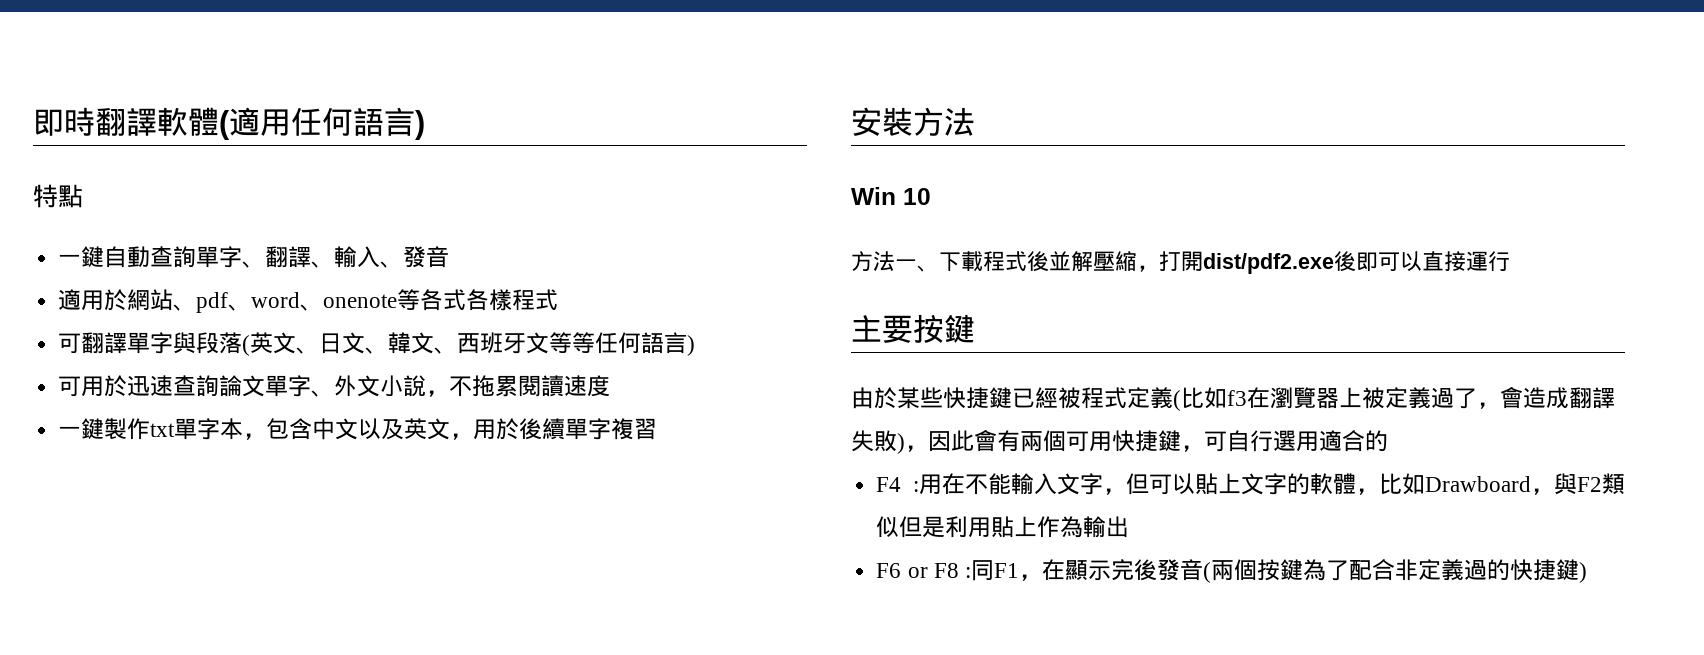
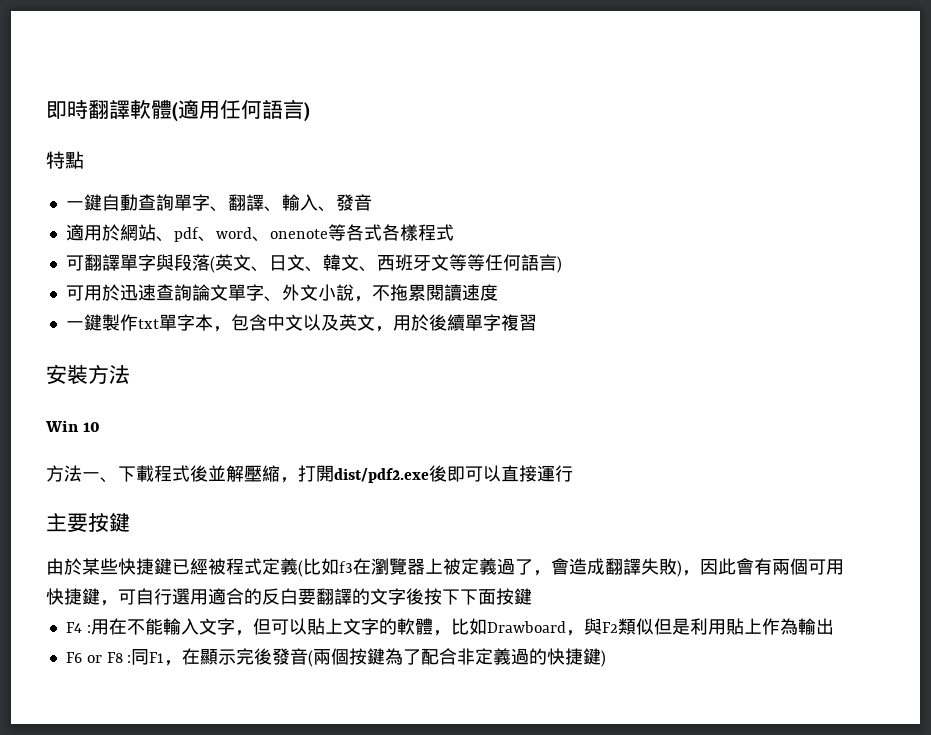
- 由於某些快捷鍵已經被程式定義(比如f3在瀏覽器上被定義過了，會造成翻譯失敗)，因此會有兩個可用快捷鍵，可自行選用適合的
+ 由於某些快捷鍵已經被程式定義(比如f3在瀏覽器上被定義過了，會造成翻譯失敗)，因此會有兩個可用快捷鍵，可自行選用適合的反白要翻譯的文字後按下下面按鍵

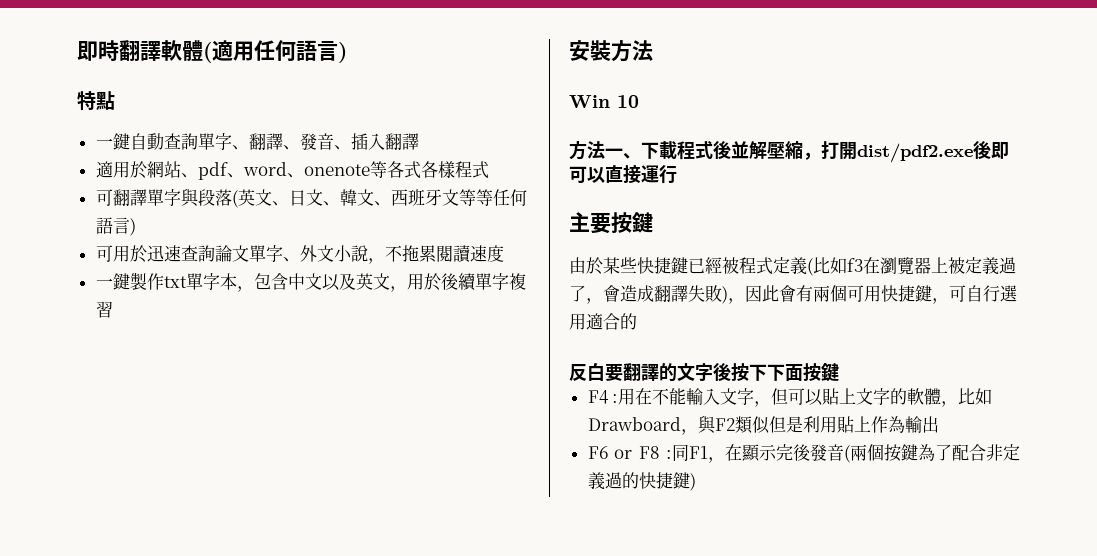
- 一鍵自動查詢單字、翻譯、輸入、發音
+ 一鍵自動查詢單字、翻譯、發音、插入翻譯
- 由於某些快捷鍵已經被程式定義(比如f3在瀏覽器上被定義過了，會造成翻譯失敗)，因此會有兩個可用快捷鍵，可自行選用適合的反白要翻譯的文字後按下下面按鍵
+ 由於某些快捷鍵已經被程式定義(比如f3在瀏覽器上被定義過了，會造成翻譯失敗)，因此會有兩個可用快捷鍵，可自行選用適合的
+ 反白要翻譯的文字後按下下面按鍵

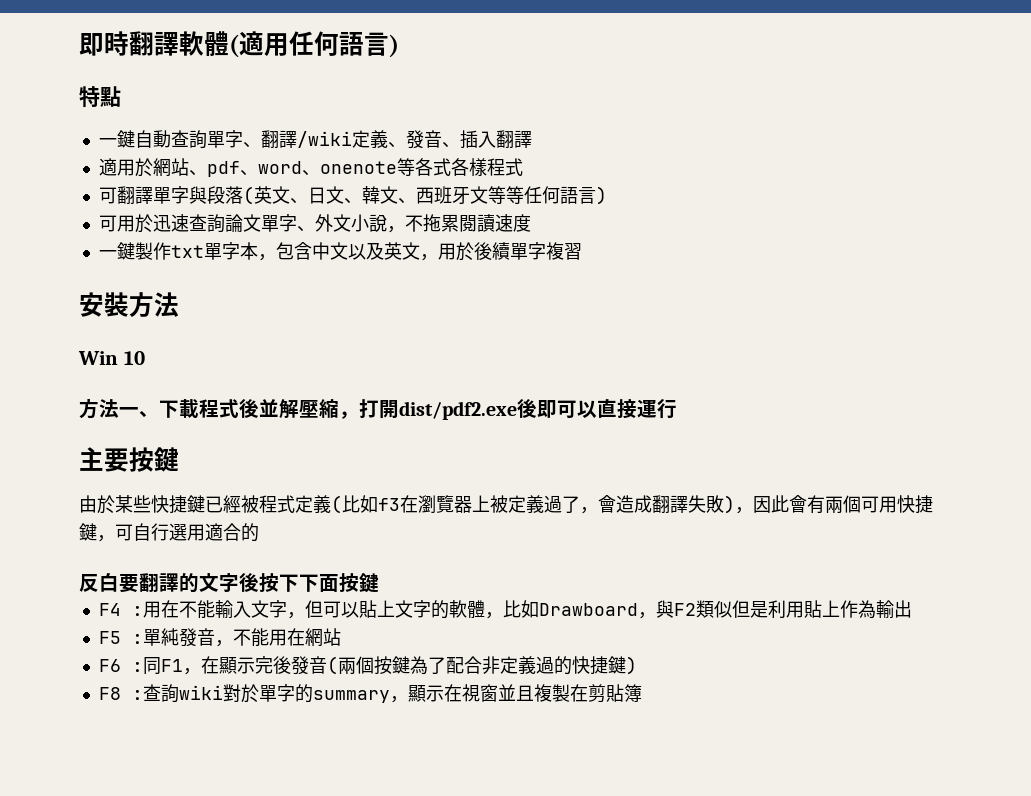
- 一鍵自動查詢單字、翻譯、發音、插入翻譯
+ 一鍵自動查詢單字、翻譯/wiki定義、發音、插入翻譯
+ F5 :單純發音，不能用在網站
- F6 or F8 :同F1，在顯示完後發音(兩個按鍵為了配合非定義過的快捷鍵)
+ F6 :同F1，在顯示完後發音(兩個按鍵為了配合非定義過的快捷鍵)
+ F8 :查詢wiki對於單字的summary，顯示在視窗並且複製在剪貼簿

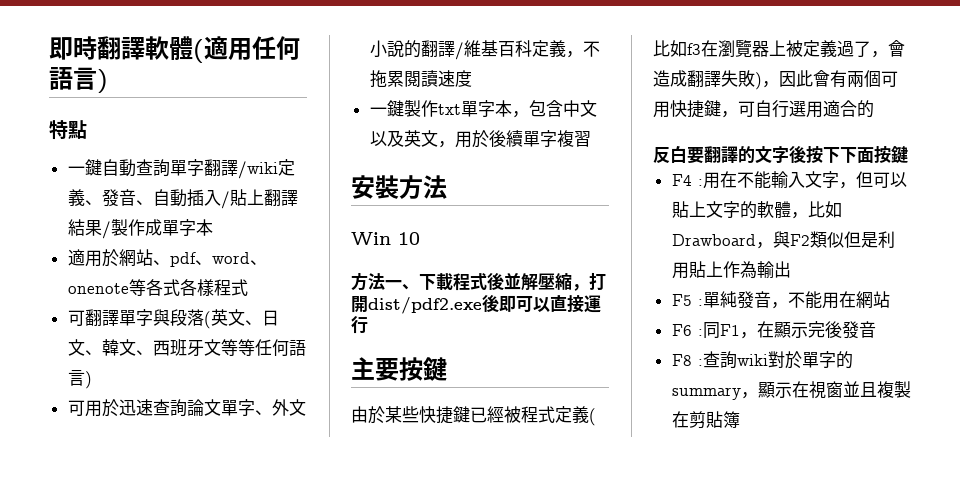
- 一鍵自動查詢單字、翻譯/wiki定義、發音、插入翻譯
+ 一鍵自動查詢單字翻譯/wiki定義、發音、自動插入/貼上翻譯結果/製作成單字本
- 可用於迅速查詢論文單字、外文小說，不拖累閱讀速度
+ 可用於迅速查詢論文單字、外文小說的翻譯/維基百科定義，不拖累閱讀速度
- F6 :同F1，在顯示完後發音(兩個按鍵為了配合非定義過的快捷鍵)
+ F6 :同F1，在顯示完後發音

